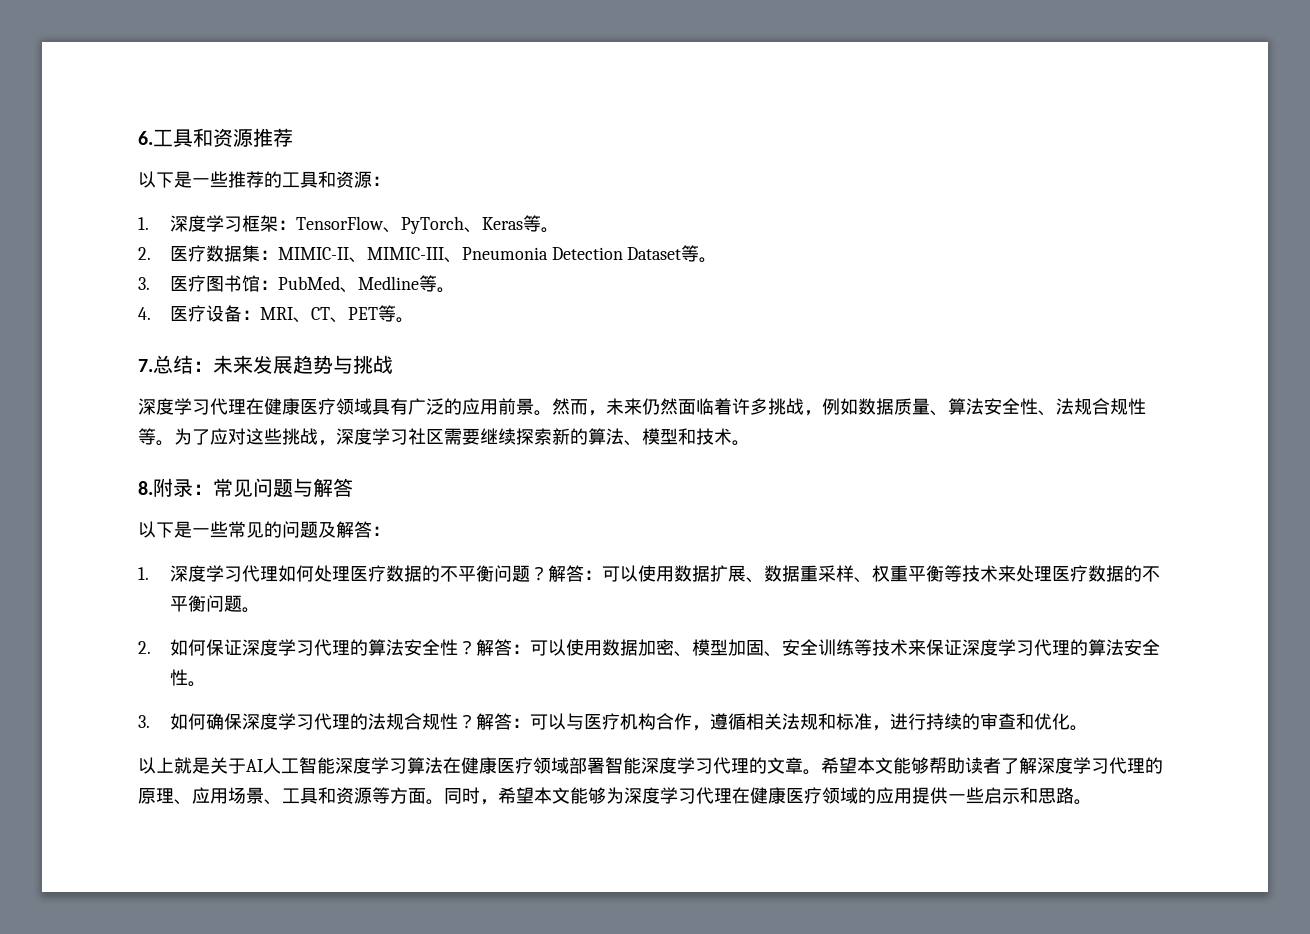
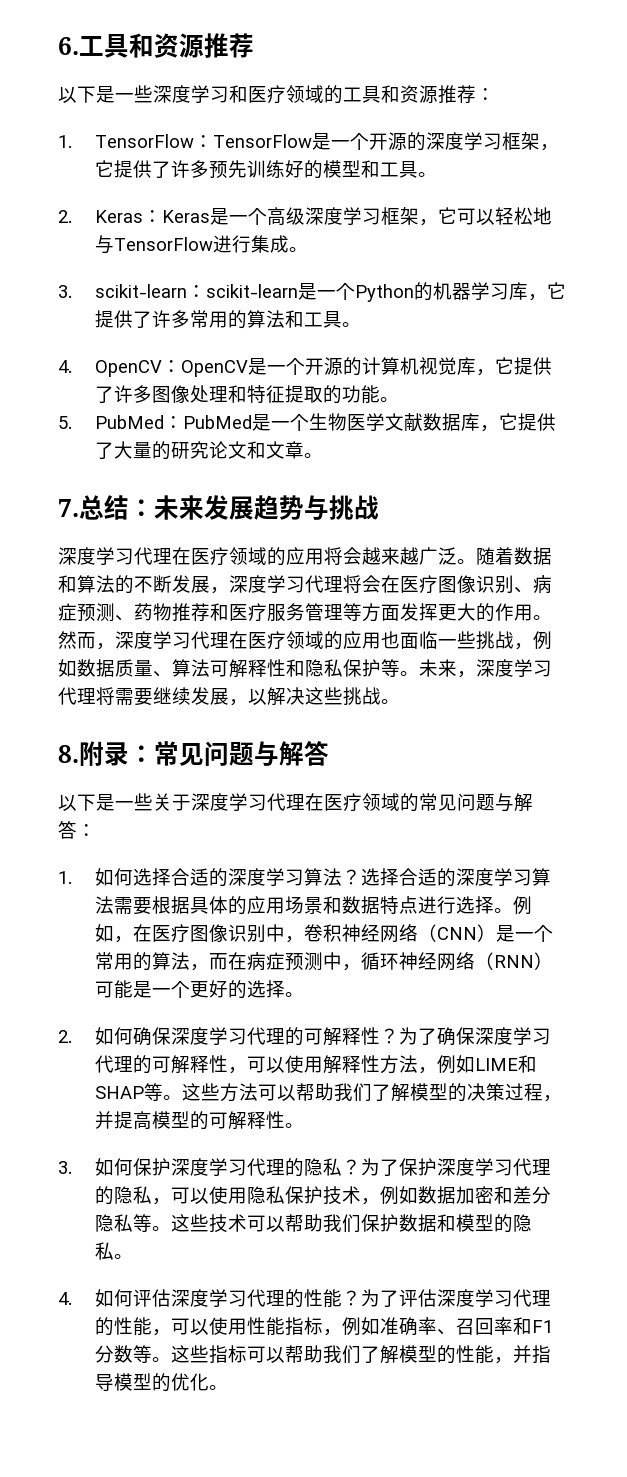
- 以下是一些推荐的工具和资源：
- 1.深度学习框架：TensorFlow、PyTorch、Keras等。
- 2.医疗数据集：MIMIC-II、MIMIC-III、Pneumonia Detection Dataset等。
- 3.医疗图书馆：PubMed、Medline等。
- 4.医疗设备：MRI、CT、PET等。
+ 以下是一些深度学习和医疗领域的工具和资源推荐：
+ 1. TensorFlow：TensorFlow是一个开源的深度学习框架，它提供了许多预先训练好的模型和工具。
+ 2. Keras：Keras是一个高级深度学习框架，它可以轻松地与TensorFlow进行集成。
+ 3. scikit-learn：scikit-learn是一个Python的机器学习库，它提供了许多常用的算法和工具。
+ 4. OpenCV：OpenCV是一个开源的计算机视觉库，它提供了许多图像处理和特征提取的功能。
+ 5. PubMed：PubMed是一个生物医学文献数据库，它提供了大量的研究论文和文章。
- 深度学习代理在健康医疗领域具有广泛的应用前景。然而，未来仍然面临着许多挑战，例如数据质量、算法安全性、法规合规性等。为了应对这些挑战，深度学习社区需要继续探索新的算法、模型和技术。
+ 深度学习代理在医疗领域的应用将会越来越广泛。随着数据和算法的不断发展，深度学习代理将会在医疗图像识别、病症预测、药物推荐和医疗服务管理等方面发挥更大的作用。然而，深度学习代理在医疗领域的应用也面临一些挑战，例如数据质量、算法可解释性和隐私保护等。未来，深度学习代理将需要继续发展，以解决这些挑战。
- 以下是一些常见的问题及解答：
- 1.深度学习代理如何处理医疗数据的不平衡问题？解答：可以使用数据扩展、数据重采样、权重平衡等技术来处理医疗数据的不平衡问题。
- 2.如何保证深度学习代理的算法安全性？解答：可以使用数据加密、模型加固、安全训练等技术来保证深度学习代理的算法安全性。
- 3.如何确保深度学习代理的法规合规性？解答：可以与医疗机构合作，遵循相关法规和标准，进行持续的审查和优化。
- 以上就是关于AI人工智能深度学习算法在健康医疗领域部署智能深度学习代理的文章。希望本文能够帮助读者了解深度学习代理的原理、应用场景、工具和资源等方面。同时，希望本文能够为深度学习代理在健康医疗领域的应用提供一些启示和思路。
+ 以下是一些关于深度学习代理在医疗领域的常见问题与解答：
+ 1.如何选择合适的深度学习算法？选择合适的深度学习算法需要根据具体的应用场景和数据特点进行选择。例如，在医疗图像识别中，卷积神经网络（CNN）是一个常用的算法，而在病症预测中，循环神经网络（RNN）可能是一个更好的选择。
+ 2.如何确保深度学习代理的可解释性？为了确保深度学习代理的可解释性，可以使用解释性方法，例如LIME和SHAP等。这些方法可以帮助我们了解模型的决策过程，并提高模型的可解释性。
+ 3.如何保护深度学习代理的隐私？为了保护深度学习代理的隐私，可以使用隐私保护技术，例如数据加密和差分隐私等。这些技术可以帮助我们保护数据和模型的隐私。
+ 4.如何评估深度学习代理的性能？为了评估深度学习代理的性能，可以使用性能指标，例如准确率、召回率和F1分数等。这些指标可以帮助我们了解模型的性能，并指导模型的优化。

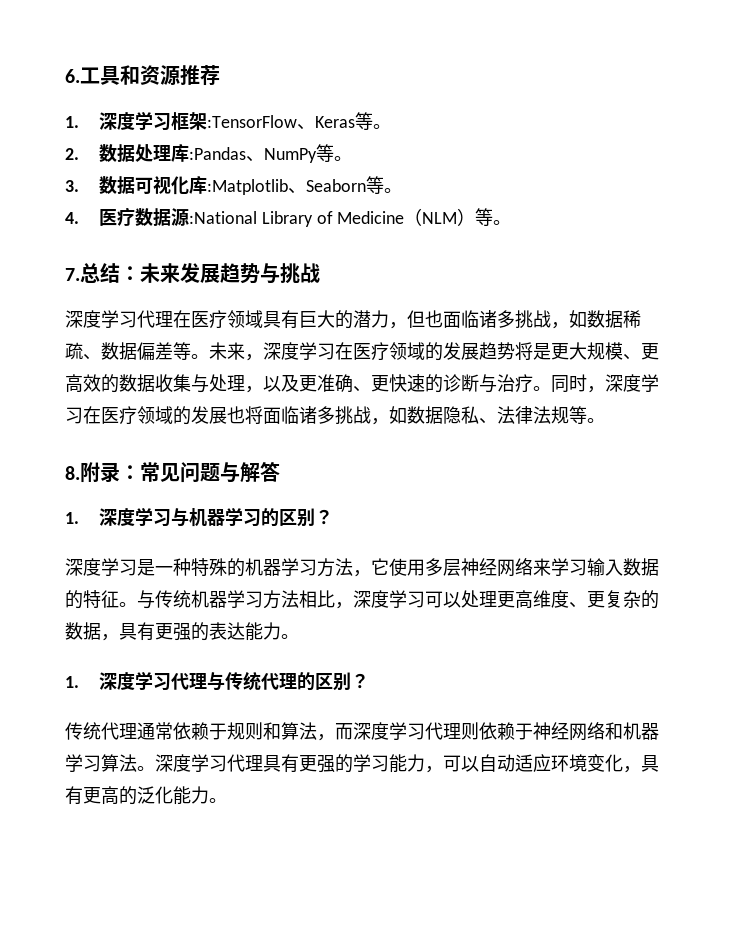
- 以下是一些深度学习和医疗领域的工具和资源推荐：
- 1. TensorFlow：TensorFlow是一个开源的深度学习框架，它提供了许多预先训练好的模型和工具。
- 2. Keras：Keras是一个高级深度学习框架，它可以轻松地与TensorFlow进行集成。
- 3. scikit-learn：scikit-learn是一个Python的机器学习库，它提供了许多常用的算法和工具。
- 4. OpenCV：OpenCV是一个开源的计算机视觉库，它提供了许多图像处理和特征提取的功能。
- 5. PubMed：PubMed是一个生物医学文献数据库，它提供了大量的研究论文和文章。
+ 1.深度学习框架:TensorFlow、Keras等。
+ 2.数据处理库:Pandas、NumPy等。
+ 3.数据可视化库:Matplotlib、Seaborn等。
+ 4.医疗数据源:National Library of Medicine（NLM）等。
- 深度学习代理在医疗领域的应用将会越来越广泛。随着数据和算法的不断发展，深度学习代理将会在医疗图像识别、病症预测、药物推荐和医疗服务管理等方面发挥更大的作用。然而，深度学习代理在医疗领域的应用也面临一些挑战，例如数据质量、算法可解释性和隐私保护等。
+ 深度学习代理在医疗领域具有巨大的潜力，但也面临诸多挑战，如数据稀疏、数据偏差等。
- 未来，深度学习代理将需要继续发展，以解决这些挑战。
+ 未来，深度学习在医疗领域的发展趋势将是更大规模、更高效的数据收集与处理，以及更准确、更快速的诊断与治疗。同时，深度学习在医疗领域的发展也将面临诸多挑战，如数据隐私、法律法规等。
- 以下是一些关于深度学习代理在医疗领域的常见问题与解答：
- 1.如何选择合适的深度学习算法？选择合适的深度学习算法需要根据具体的应用场景和数据特点进行选择。例如，在医疗图像识别中，卷积神经网络（CNN）是一个常用的算法，而在病症预测中，循环神经网络（RNN）可能是一个更好的选择。
- 2.如何确保深度学习代理的可解释性？为了确保深度学习代理的可解释性，可以使用解释性方法，例如LIME和SHAP等。这些方法可以帮助我们了解模型的决策过程，并提高模型的可解释性。
- 3.如何保护深度学习代理的隐私？为了保护深度学习代理的隐私，可以使用隐私保护技术，例如数据加密和差分隐私等。这些技术可以帮助我们保护数据和模型的隐私。
- 4.如何评估深度学习代理的性能？为了评估深度学习代理的性能，可以使用性能指标，例如准确率、召回率和F1分数等。这些指标可以帮助我们了解模型的性能，并指导模型的优化。
+ 1.深度学习与机器学习的区别？
+ 深度学习是一种特殊的机器学习方法，它使用多层神经网络来学习输入数据的特征。与传统机器学习方法相比，深度学习可以处理更高维度、更复杂的数据，具有更强的表达能力。
+ 1.深度学习代理与传统代理的区别？
+ 传统代理通常依赖于规则和算法，而深度学习代理则依赖于神经网络和机器学习算法。深度学习代理具有更强的学习能力，可以自动适应环境变化，具有更高的泛化能力。

